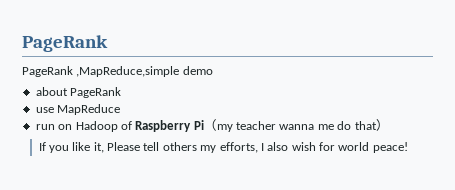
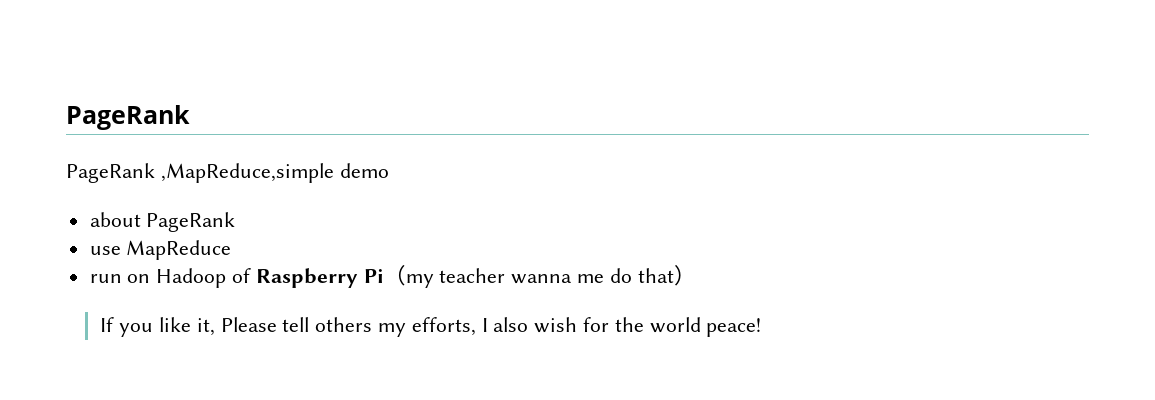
- If you like it, Please tell others my efforts, I also wish for world peace!
+ If you like it, Please tell others my efforts, I also wish for the world peace!

